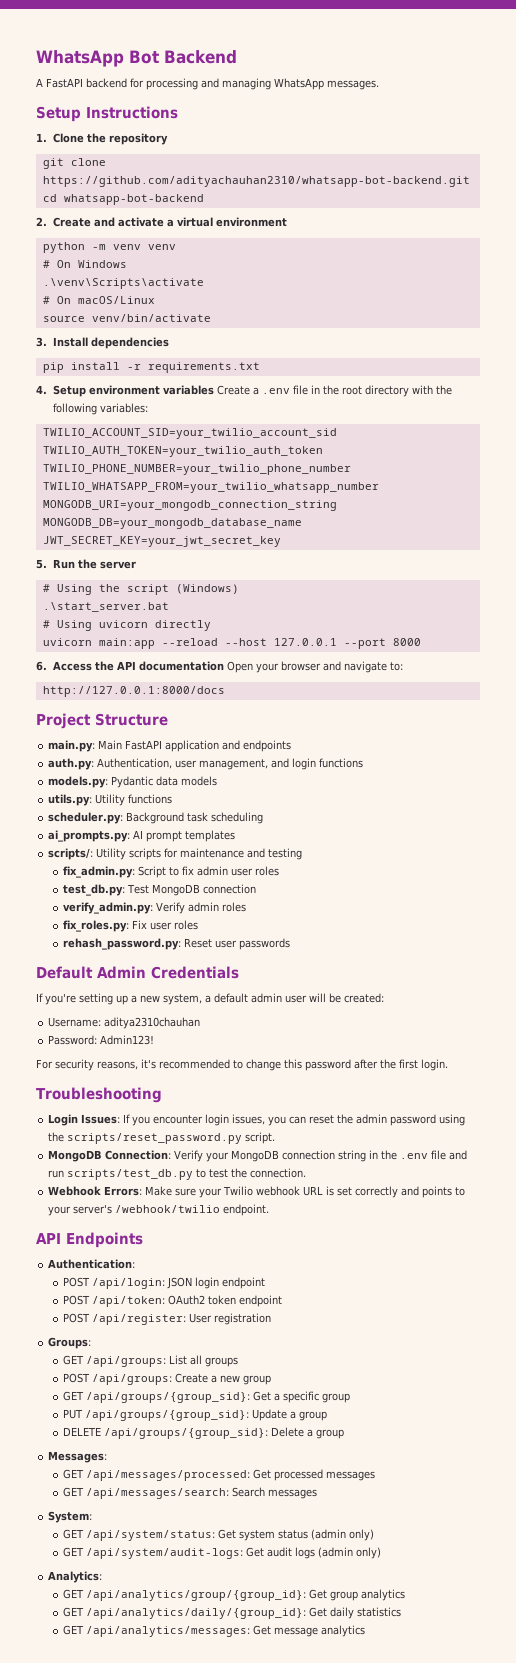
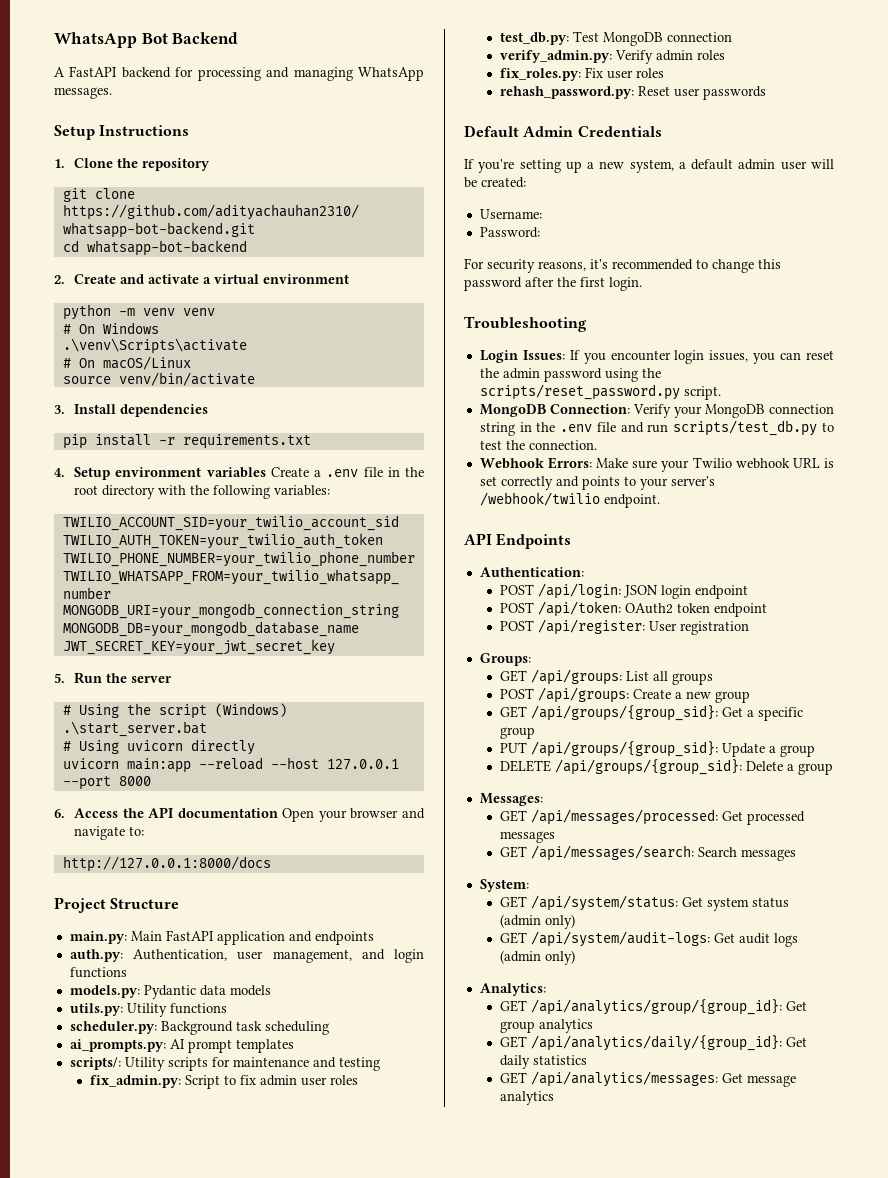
- Username: aditya2310chauhan
+ Username:
- Password: Admin123!
+ Password:

